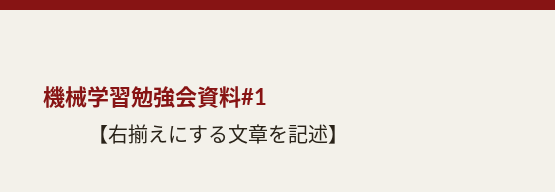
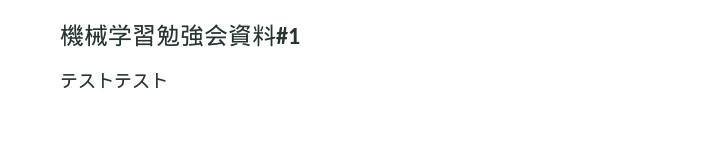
- 【右揃えにする文章を記述】
+ テストテスト

